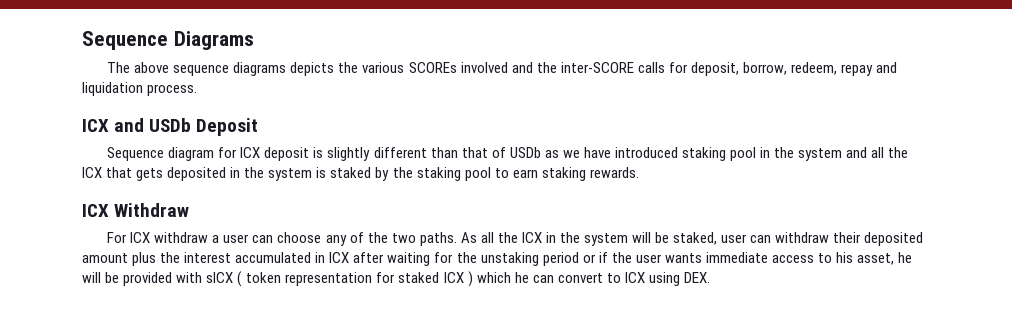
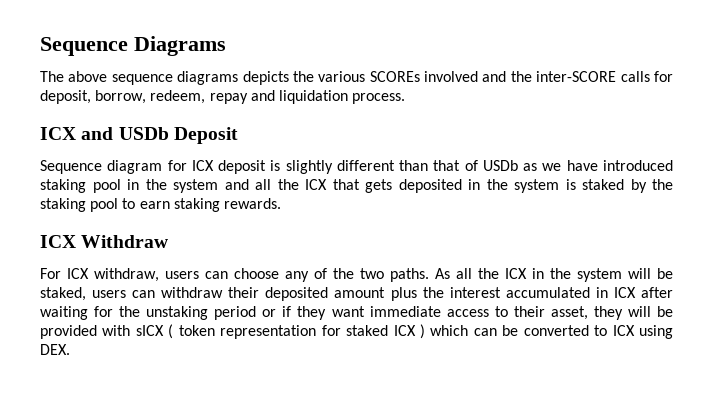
- For ICX withdraw a user can choose any of the two paths.
+ For ICX withdraw, users can choose any of the two paths.
- As all the ICX in the system will be staked, user can withdraw their deposited amount plus the interest accumulated in ICX after waiting for the unstaking period or if the user wants immediate access to his asset, he will be provided with sICX ( token representation for staked ICX ) which he can convert to ICX using DEX.
+ As all the ICX in the system will be staked, users can withdraw their deposited amount plus the interest accumulated in ICX after waiting for the unstaking period or if they want immediate access to their asset, they will be provided with sICX ( token representation for staked ICX ) which can be converted to ICX using DEX.

